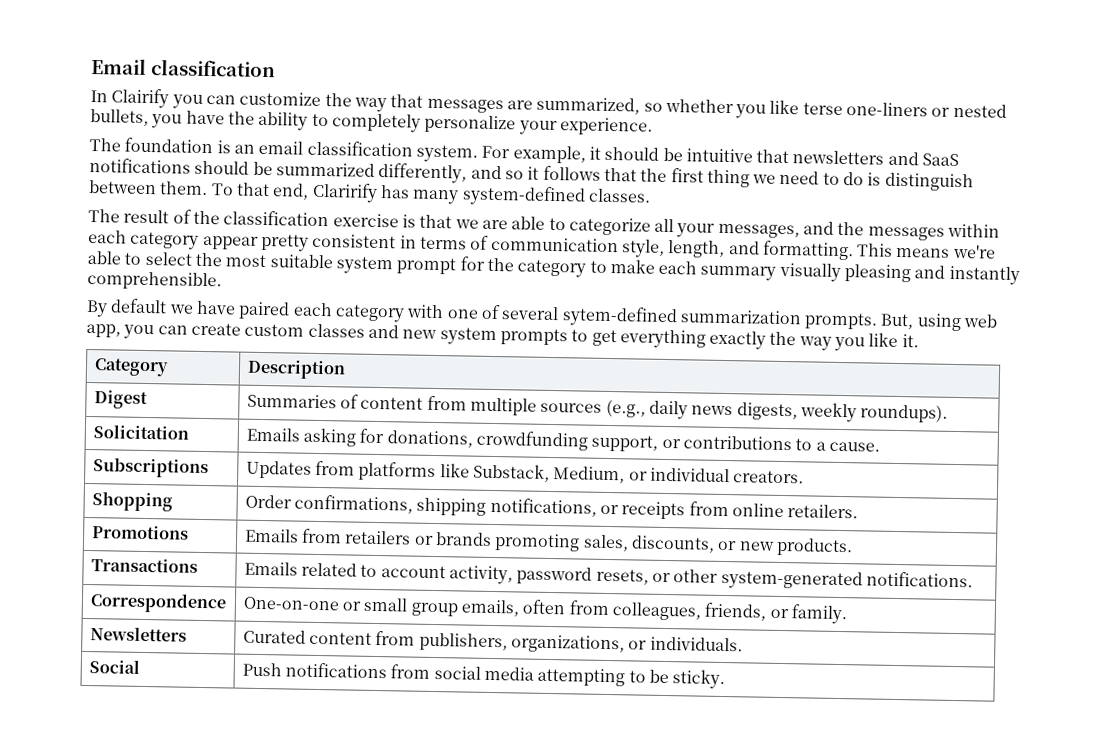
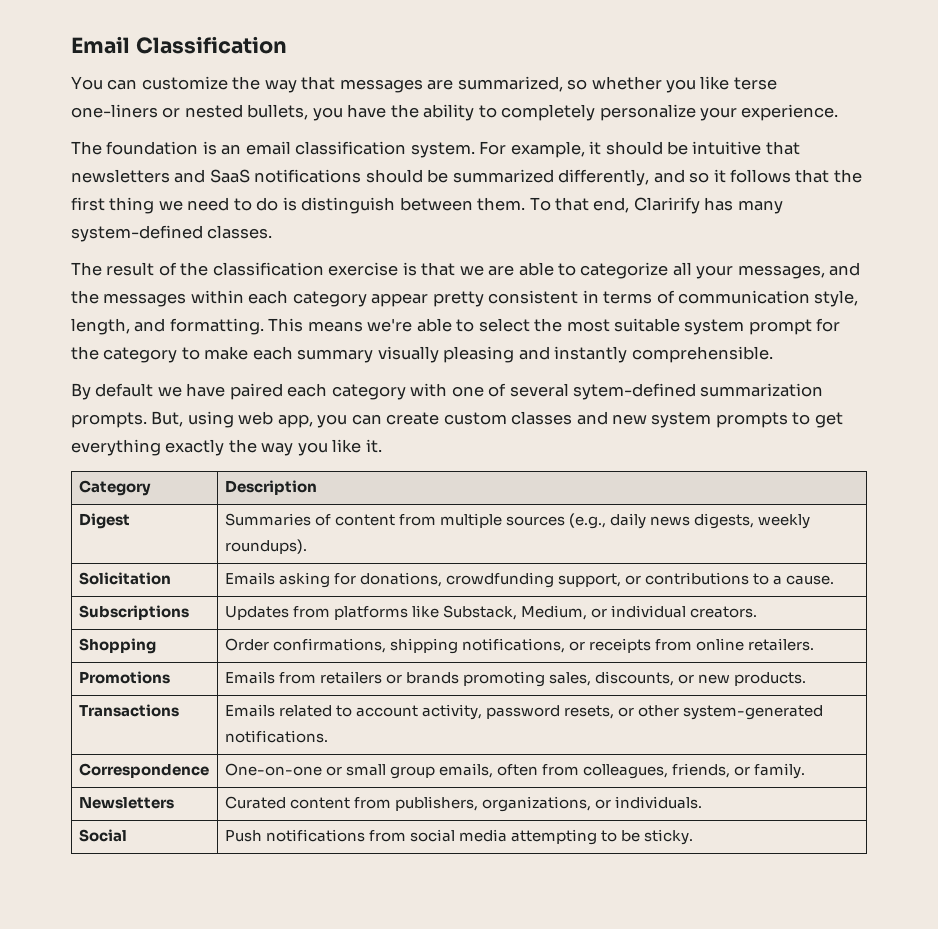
- Email classification
- In Clairify you can customize the way that messages are summarized, so whether you like terse one-liners or nested bullets, you have the ability to completely personalize your experience.
+ Email Classification
+ You can customize the way that messages are summarized, so whether you like terse one-liners or nested bullets, you have the ability to completely personalize your experience.

